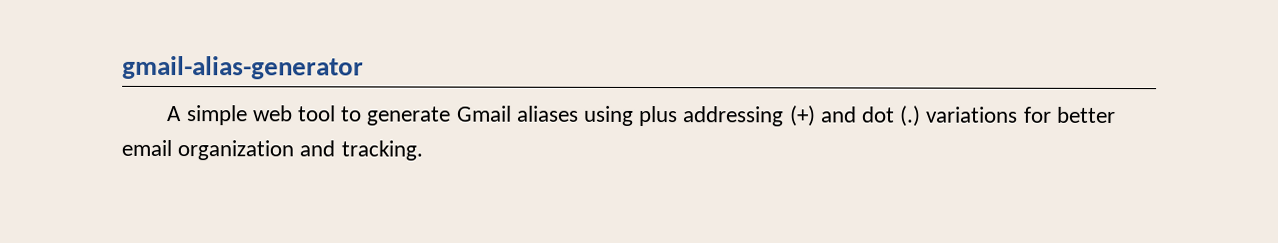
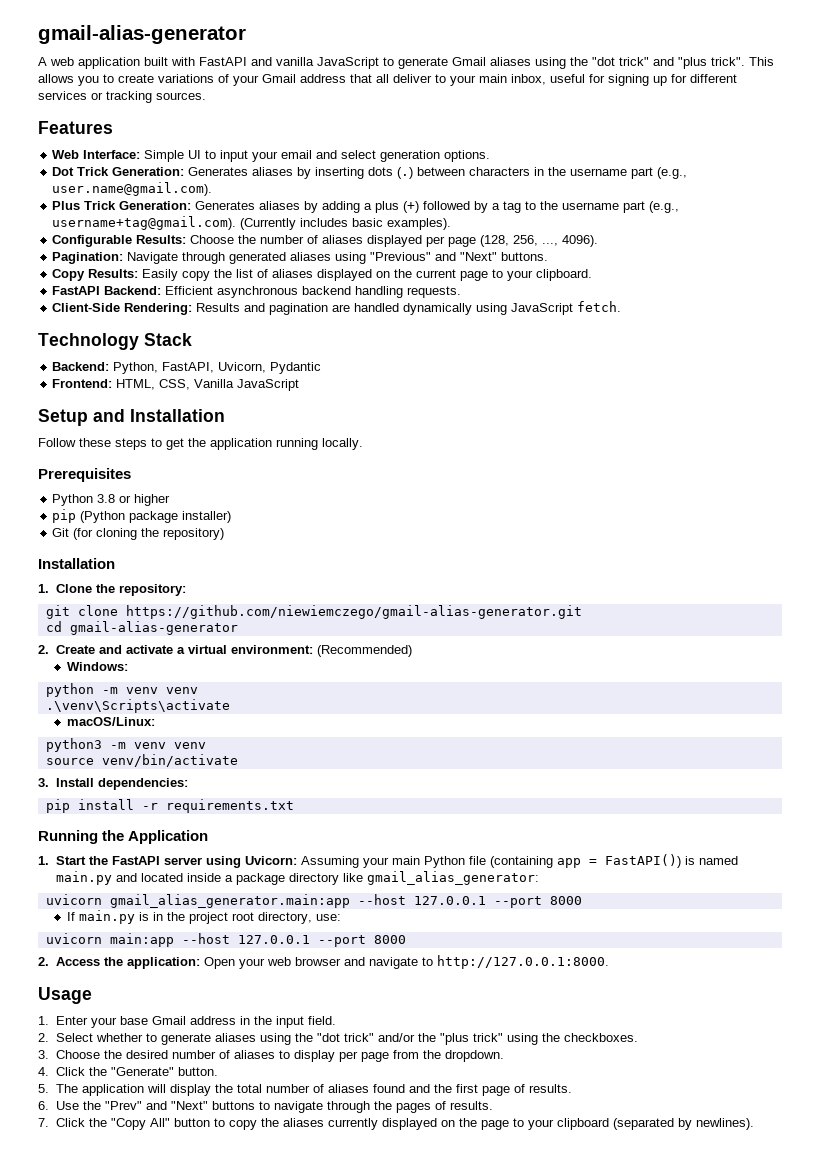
- A simple web tool to generate Gmail aliases using plus addressing (+) and dot (.) variations for better email organization and tracking.
+ A web application built with FastAPI and vanilla JavaScript to generate Gmail aliases using the "dot trick" and "plus trick". This allows you to create variations of your Gmail address that all deliver to your main inbox, useful for signing up for different services or tracking sources.
+ Features
+ Web Interface: Simple UI to input your email and select generation options.
+ Dot Trick Generation: Generates aliases by inserting dots (.) between characters in the username part (e.g., user.name@gmail.com).
+ Plus Trick Generation: Generates aliases by adding a plus (+) followed by a tag to the username part (e.g., username+tag@gmail.com). (Currently includes basic examples).
+ Configurable Results: Choose the number of aliases displayed per page (128, 256, ..., 4096).
+ Pagination: Navigate through generated aliases using "Previous" and "Next" buttons.
+ Copy Results: Easily copy the list of aliases displayed on the current page to your clipboard.
+ FastAPI Backend: Efficient asynchronous backend handling requests.
+ Client-Side Rendering: Results and pagination are handled dynamically using JavaScript fetch.
+ Technology Stack
+ Backend: Python, FastAPI, Uvicorn, Pydantic
+ Frontend: HTML, CSS, Vanilla JavaScript
+ Setup and Installation
+ Follow these steps to get the application running locally.
+ Prerequisites
+ Python 3.8 or higher
+ pip (Python package installer)
+ Git (for cloning the repository)
+ Installation
+ 1. Clone the repository:
+ git clone https://github.com/niewiemczego/gmail-alias-generator.git
+ cd gmail-alias-generator
+ 2. Create and activate a virtual environment: (Recommended)
+ Windows:
+ python -m venv venv
+ .\venv\Scripts\activate
+ macOS/Linux:
+ python3 -m venv venv
+ source venv/bin/activate
+ 3. Install dependencies:
+ pip install -r requirements.txt
+ Running the Application
+ 1. Start the FastAPI server using Uvicorn: Assuming your main Python file (containing app = FastAPI()) is named main.py and located inside a package directory like gmail_alias_generator:
+ uvicorn gmail_alias_generator.main:app --host 127.0.0.1 --port 8000
+ If main.py is in the project root directory, use:
+ uvicorn main:app --host 127.0.0.1 --port 8000
+ 2. Access the application: Open your web browser and navigate to http://127.0.0.1:8000.
+ Usage
+ 1. Enter your base Gmail address in the input field.
+ 2. Select whether to generate aliases using the "dot trick" and/or the "plus trick" using the checkboxes.
+ 3. Choose the desired number of aliases to display per page from the dropdown.
+ 4. Click the "Generate" button.
+ 5. The application will display the total number of aliases found and the first page of results.
+ 6. Use the "Prev" and "Next" buttons to navigate through the pages of results.
+ 7. Click the "Copy All" button to copy the aliases currently displayed on the page to your clipboard (separated by newlines).

